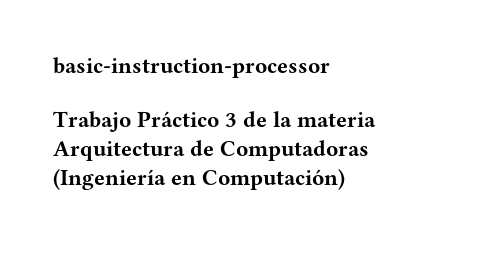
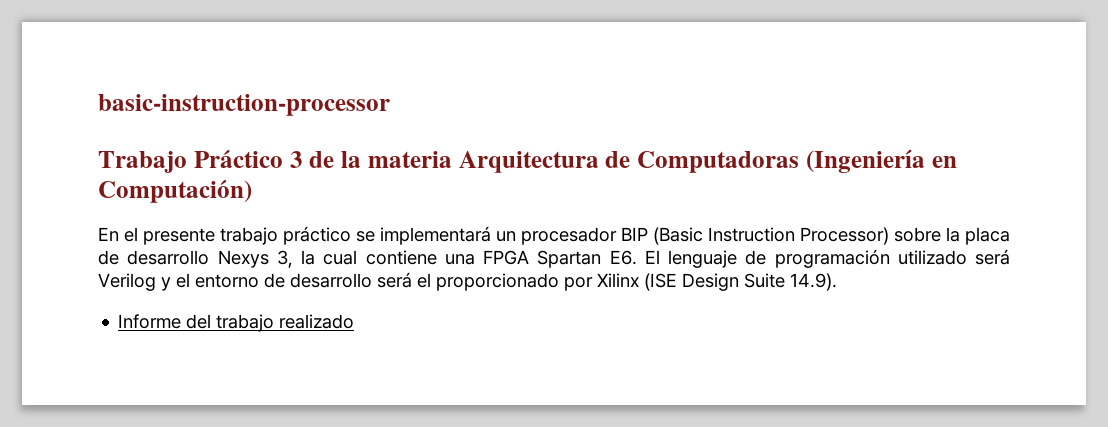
+ En el presente trabajo práctico se implementará un procesador BIP (Basic Instruction Processor) sobre la placa de desarrollo Nexys 3, la cual contiene una FPGA Spartan E6. El lenguaje de programación utilizado será Verilog y el entorno de desarrollo será el proporcionado por Xilinx (ISE Design Suite 14.9).
+ Informe del trabajo realizado

